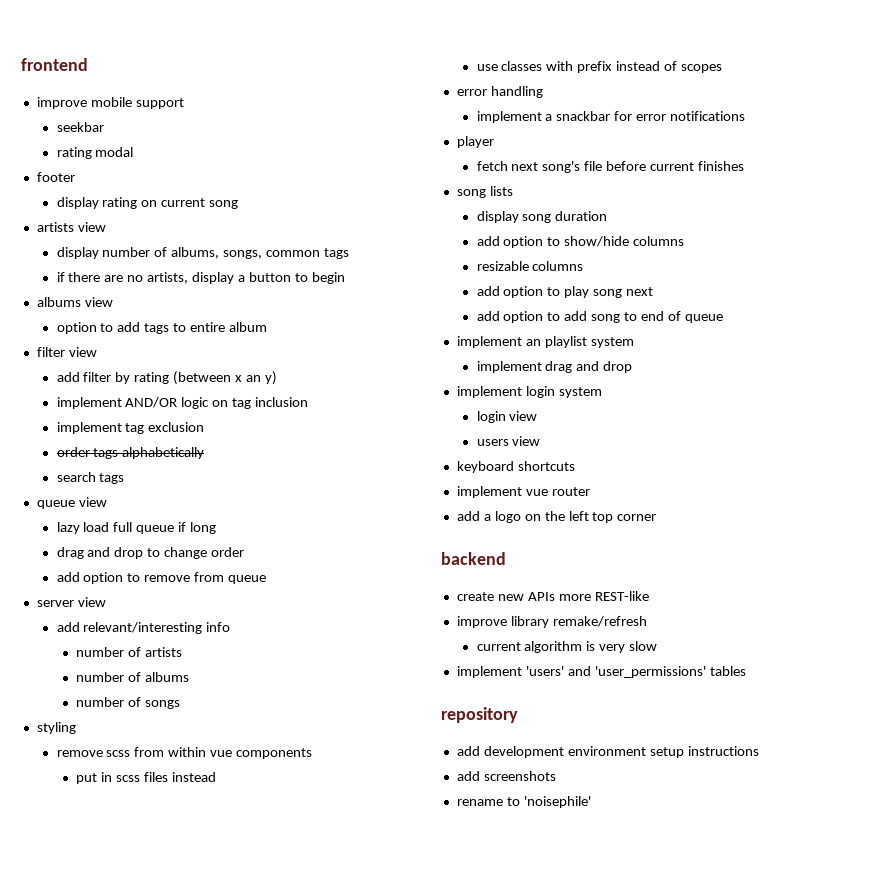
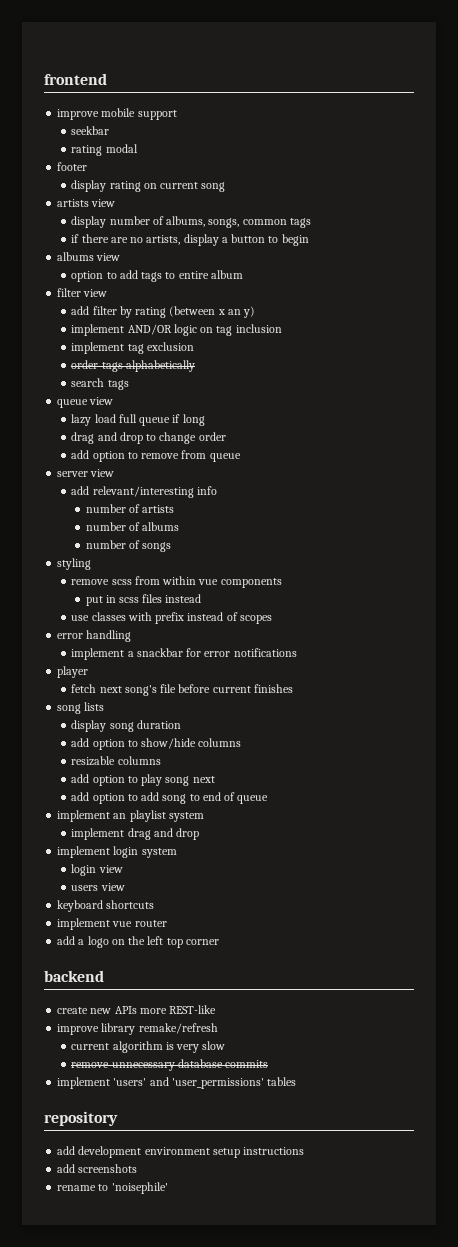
+ remove unnecessary database commits

